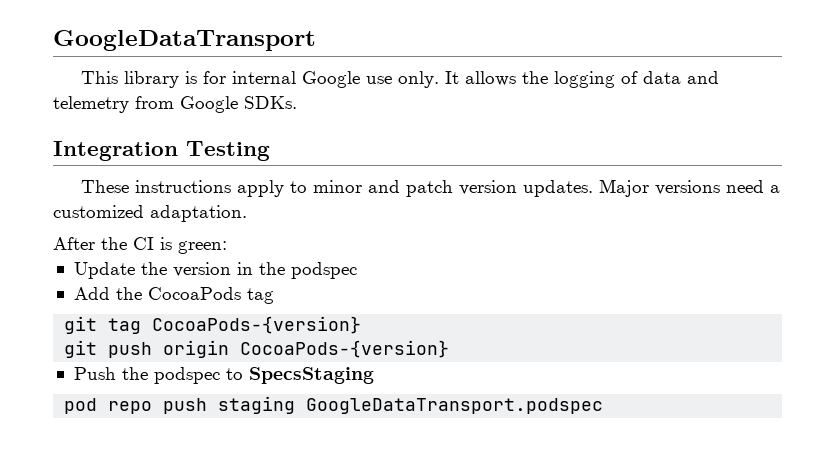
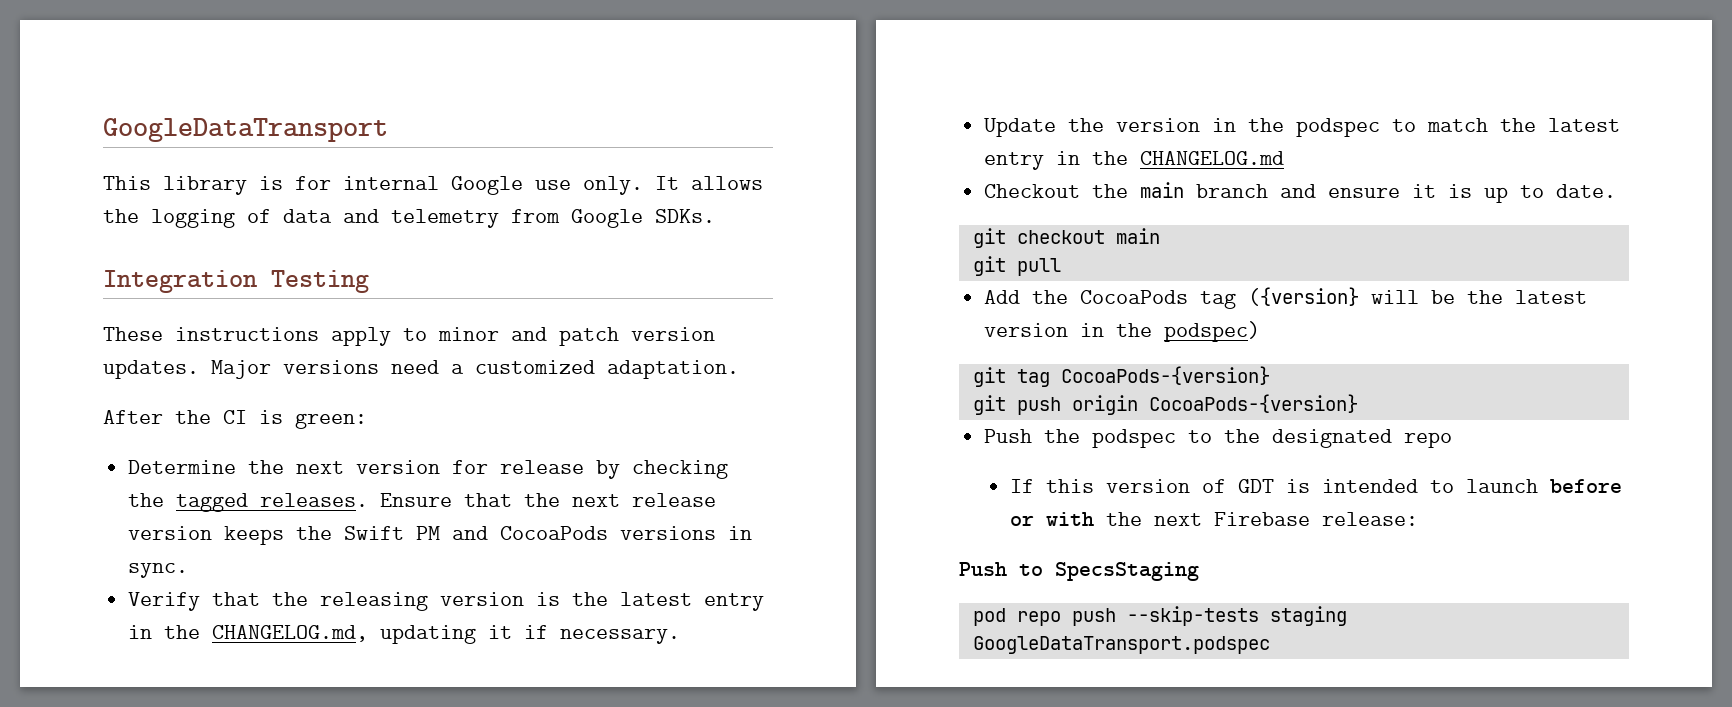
+ Determine the next version for release by checking the tagged releases. Ensure that the next release version keeps the Swift PM and CocoaPods versions in sync.
+ Verify that the releasing version is the latest entry in the CHANGELOG.md, updating it if necessary.
- Update the version in the podspec
- Add the CocoaPods tag
+ Update the version in the podspec to match the latest entry in the CHANGELOG.md
+ Checkout the main branch and ensure it is up to date.
+ git checkout main
+ git pull
+ Add the CocoaPods tag ({version} will be the latest version in the podspec)
- Push the podspec to SpecsStaging
+ Push the podspec to the designated repo
+ If this version of GDT is intended to launch before or with the next Firebase release:
+ Push to SpecsStaging
- pod repo push staging GoogleDataTransport.podspec
+ pod repo push --skip-tests staging GoogleDataTransport.podspec

